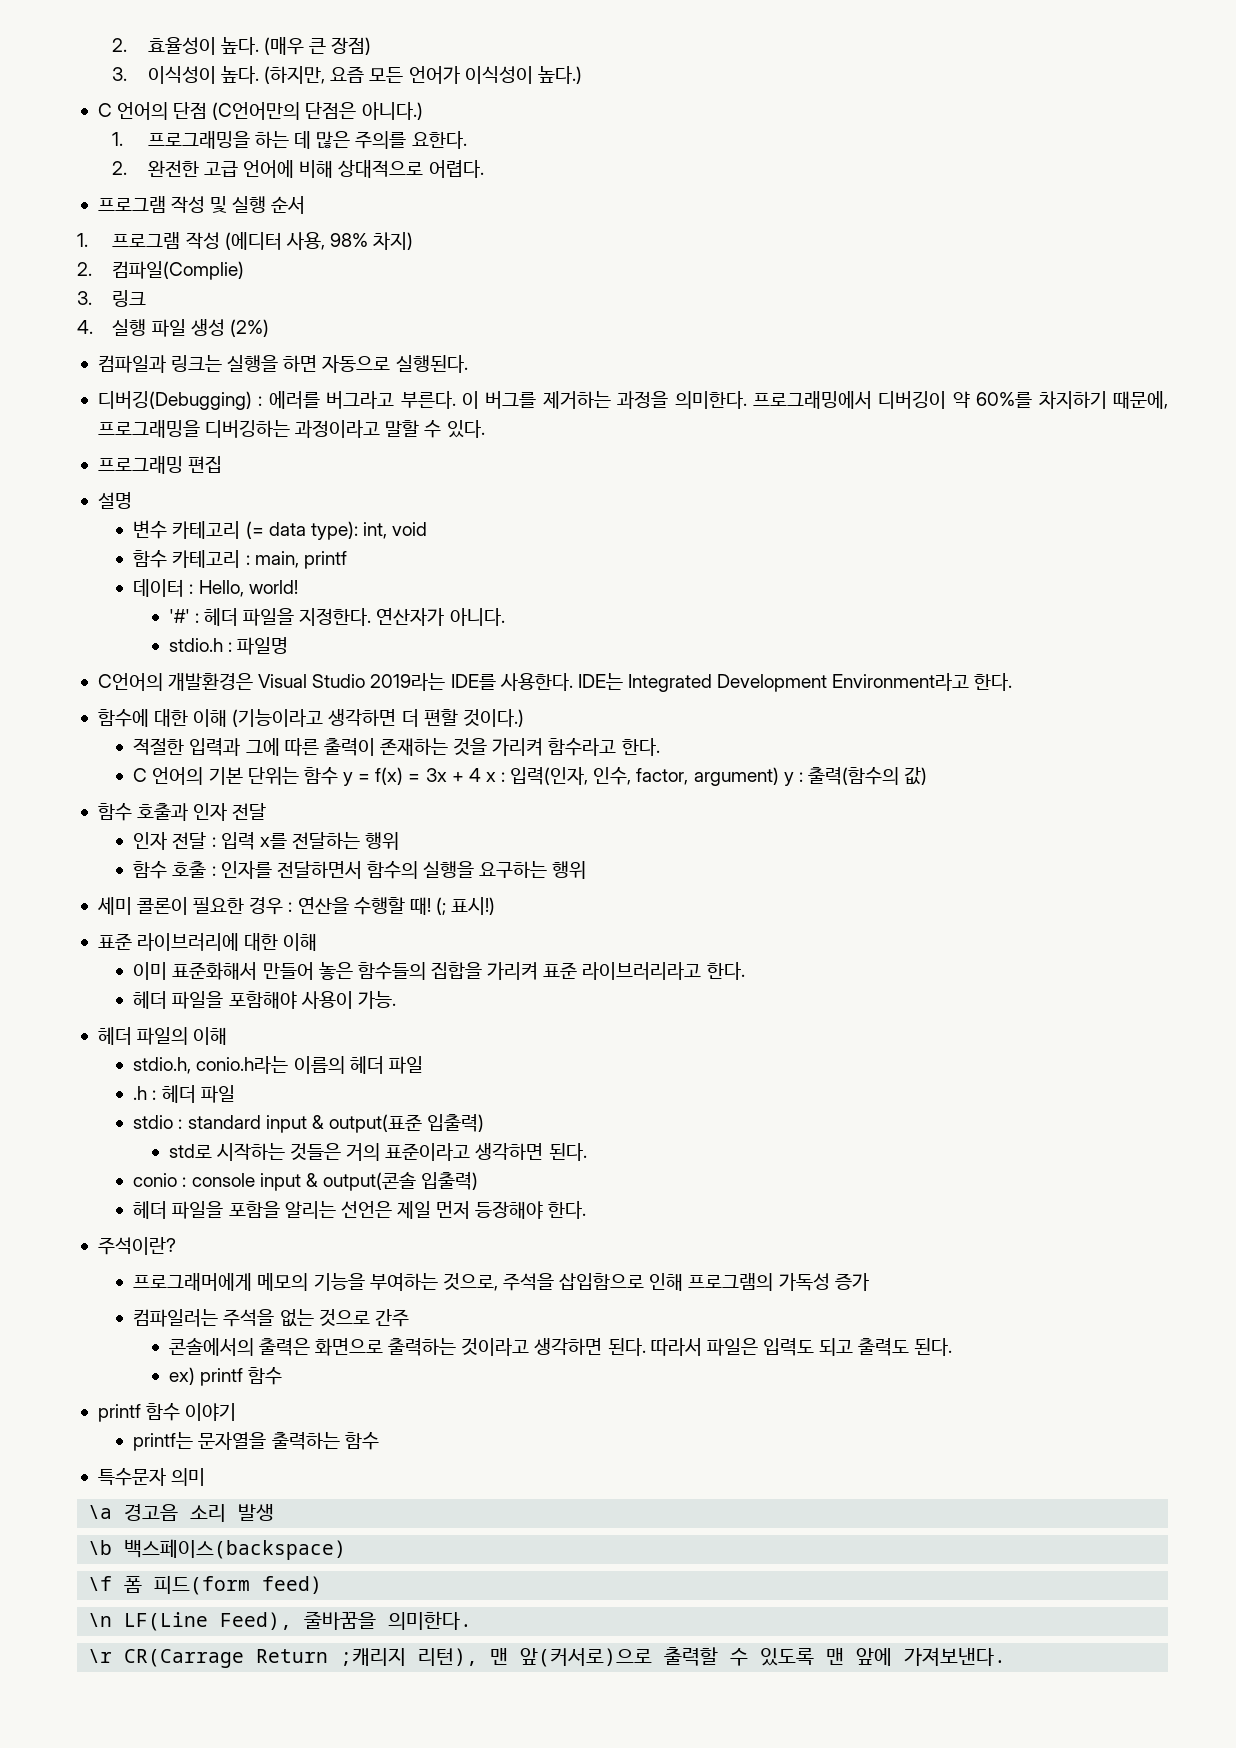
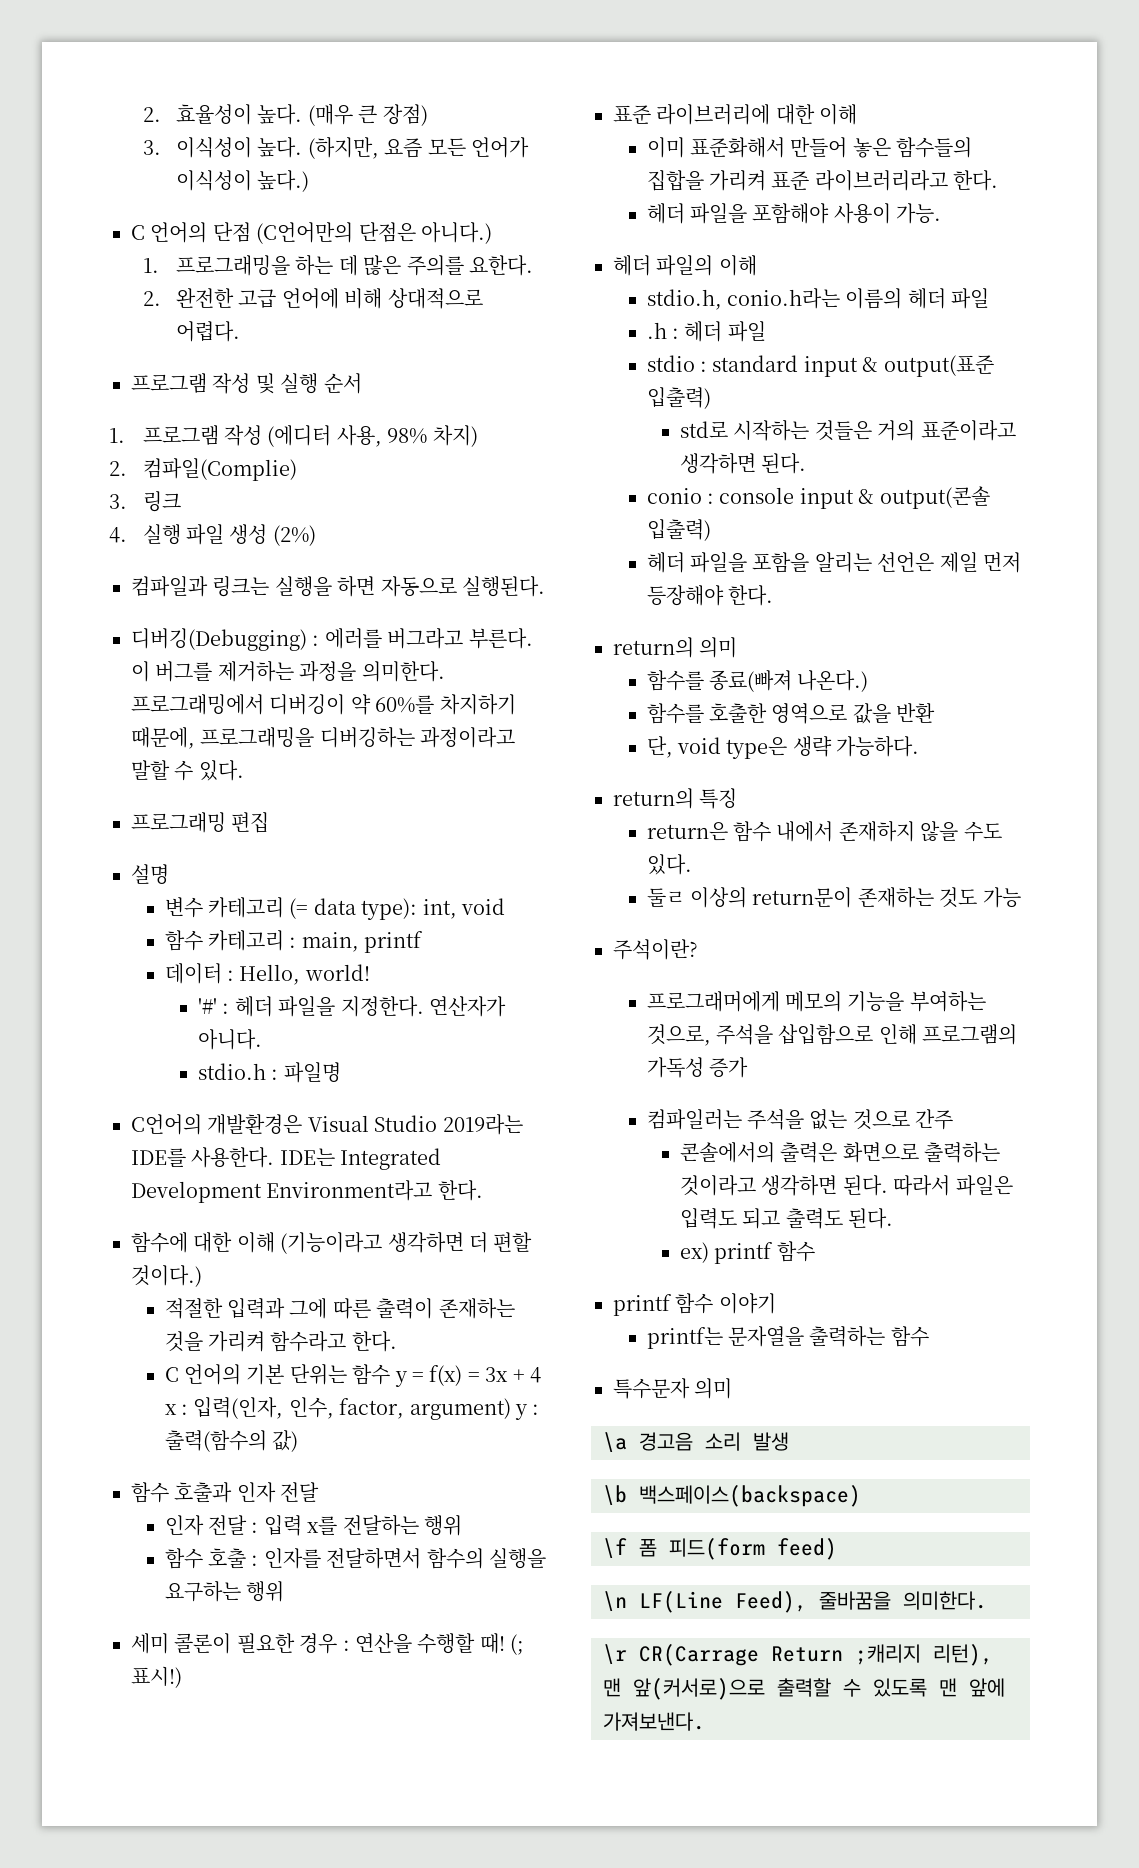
+ return의 의미
+ 함수를 종료(빠져 나온다.)
+ 함수를 호출한 영역으로 값을 반환
+ 단, void type은 생략 가능하다.
+ return의 특징
+ return은 함수 내에서 존재하지 않을 수도 있다.
+ 둘ㄹ 이상의 return문이 존재하는 것도 가능

